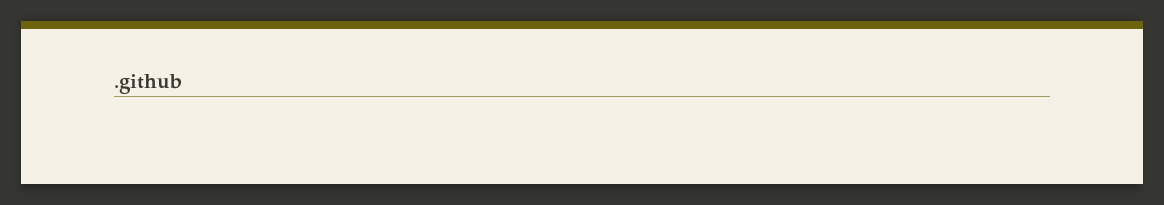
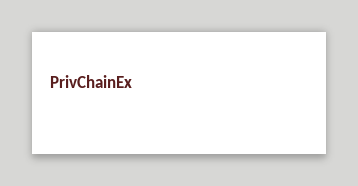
- .github
+ PrivChainEx

